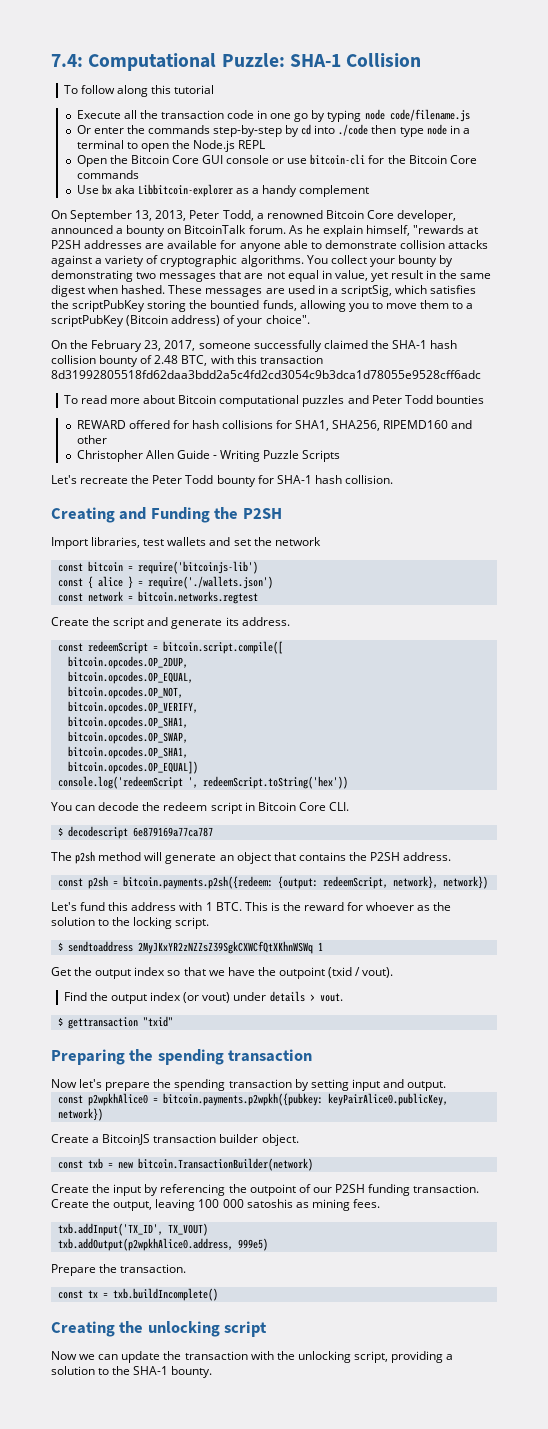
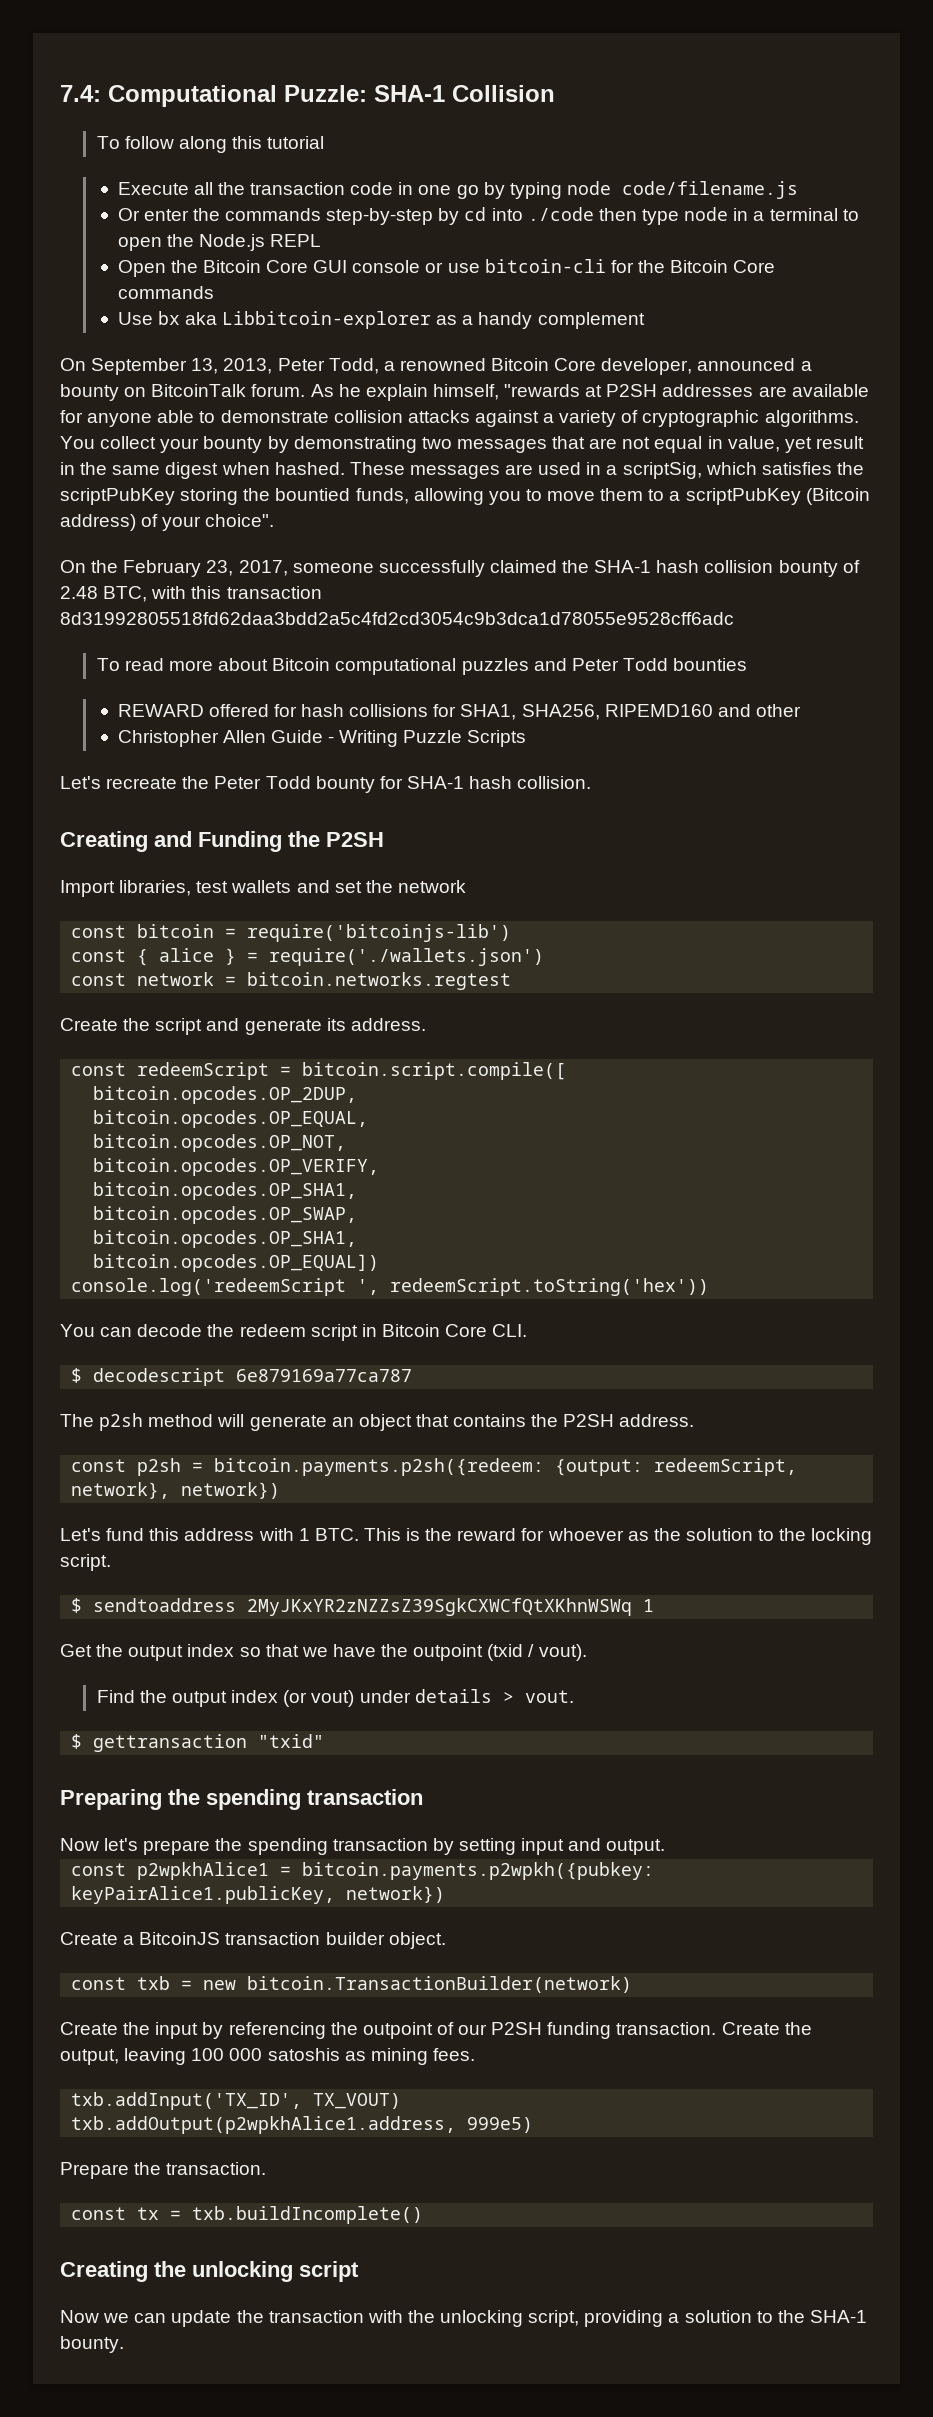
- const p2wpkhAlice0 = bitcoin.payments.p2wpkh({pubkey: keyPairAlice0.publicKey, network})
+ const p2wpkhAlice1 = bitcoin.payments.p2wpkh({pubkey: keyPairAlice1.publicKey, network})
- txb.addOutput(p2wpkhAlice0.address, 999e5)
+ txb.addOutput(p2wpkhAlice1.address, 999e5)

